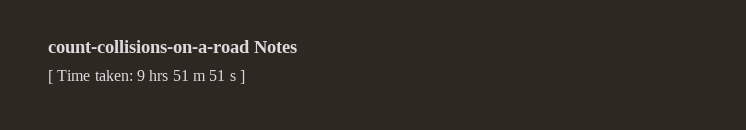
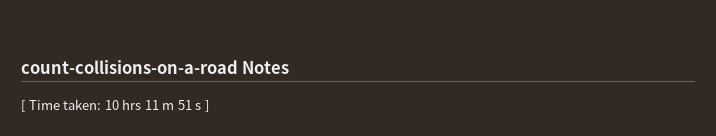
- [ Time taken: 9 hrs 51 m 51 s ]
+ [ Time taken: 10 hrs 11 m 51 s ]

